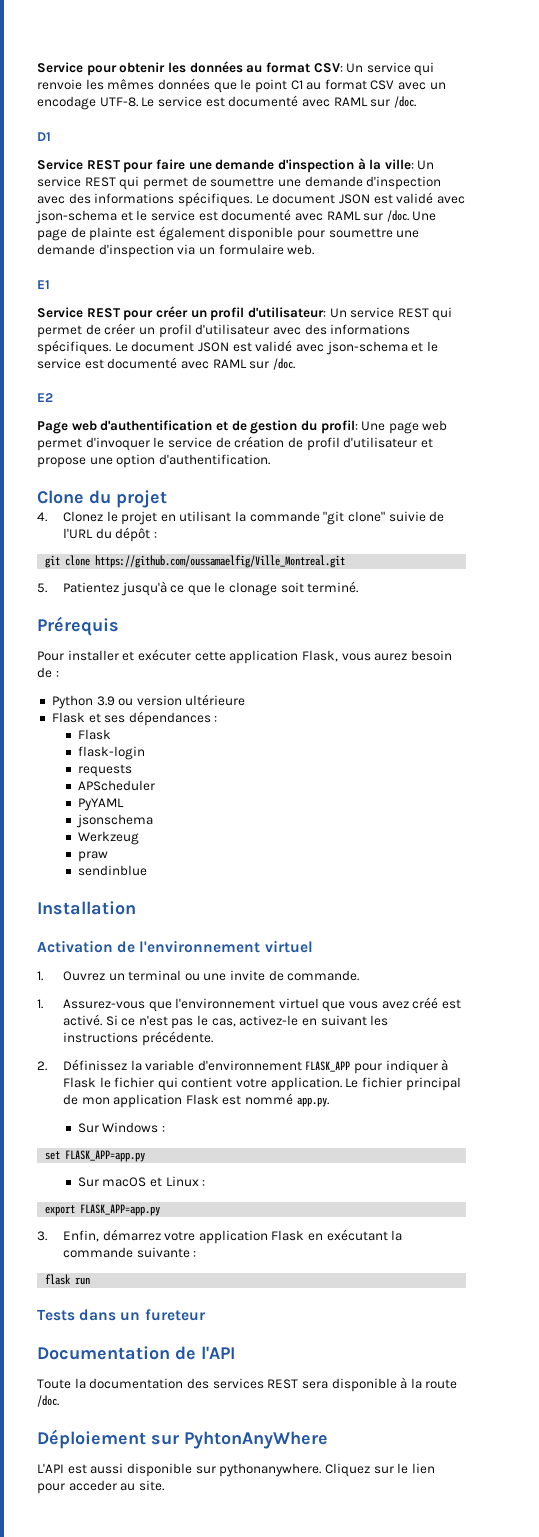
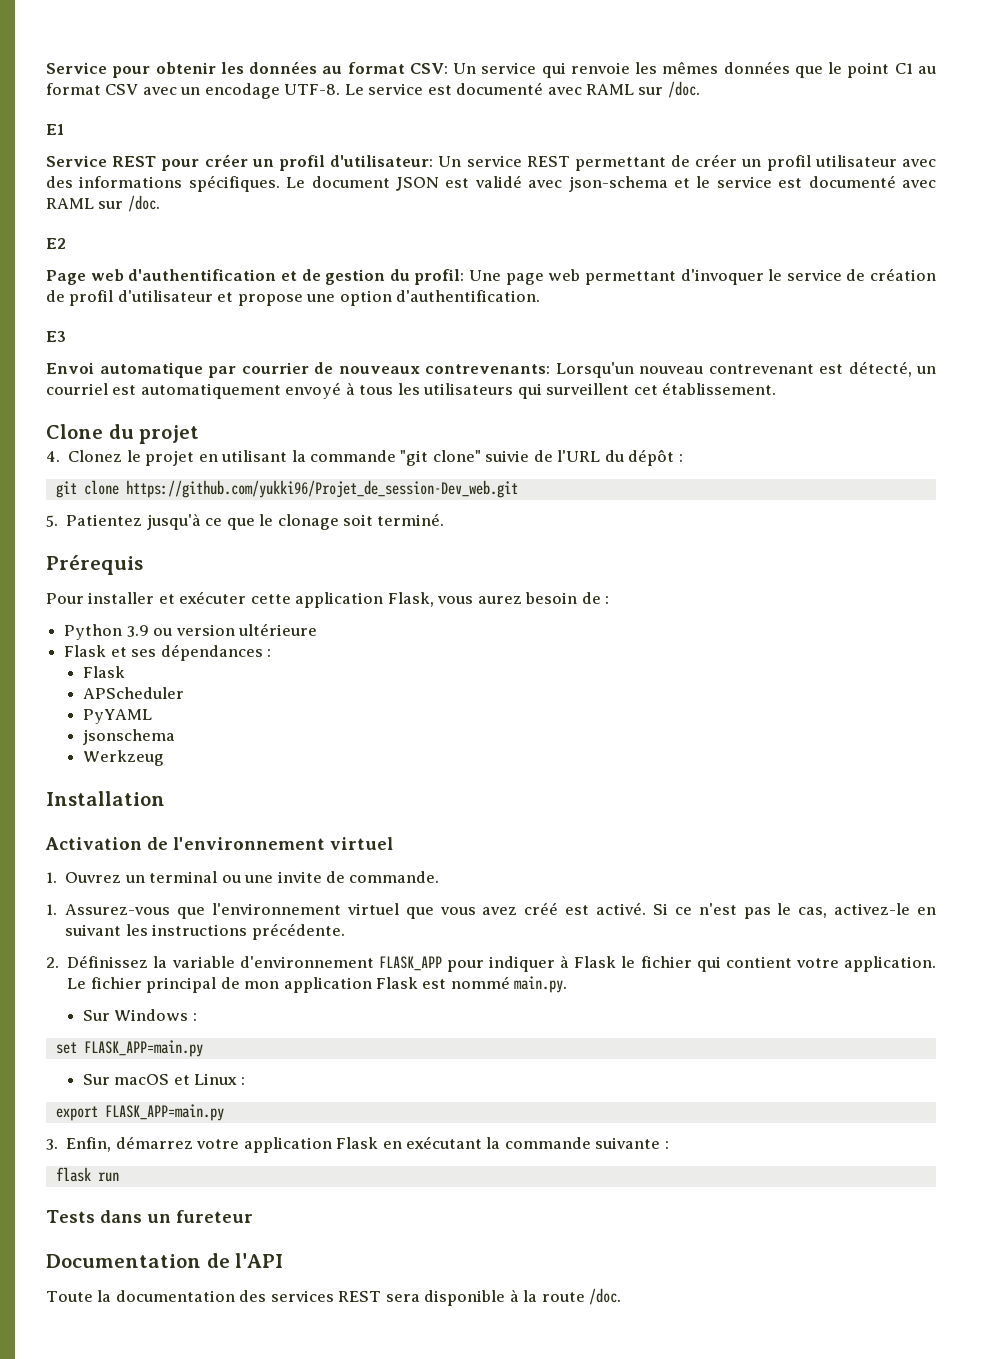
- D1
- Service REST pour faire une demande d'inspection à la ville: Un service REST qui permet de soumettre une demande d'inspection avec des informations spécifiques. Le document JSON est validé avec json-schema et le service est documenté avec RAML sur /doc. Une page de plainte est également disponible pour soumettre une demande d'inspection via un formulaire web.
- Service REST pour créer un profil d'utilisateur: Un service REST qui permet de créer un profil d'utilisateur avec des informations spécifiques.
+ Service REST pour créer un profil d'utilisateur: Un service REST permettant de créer un profil utilisateur avec des informations spécifiques.
- Page web d'authentification et de gestion du profil: Une page web permet d'invoquer le service de création de profil d'utilisateur et propose une option d'authentification.
+ Page web d'authentification et de gestion du profil: Une page web permettant d'invoquer le service de création de profil d'utilisateur et propose une option d'authentification.
+ E3
+ Envoi automatique par courrier de nouveaux contrevenants: Lorsqu'un nouveau contrevenant est détecté, un courriel est automatiquement envoyé à tous les utilisateurs qui surveillent cet établissement.
- git clone https://github.com/oussamaelfig/Ville_Montreal.git
+ git clone https://github.com/yukki96/Projet_de_session-Dev_web.git
- flask-login
- requests
- praw
- sendinblue
- Le fichier principal de mon application Flask est nommé app.py.
+ Le fichier principal de mon application Flask est nommé main.py.
- set FLASK_APP=app.py
+ set FLASK_APP=main.py
- export FLASK_APP=app.py
+ export FLASK_APP=main.py
- Déploiement sur PyhtonAnyWhere
- L'API est aussi disponible sur pythonanywhere. Cliquez sur le lien pour acceder au site.

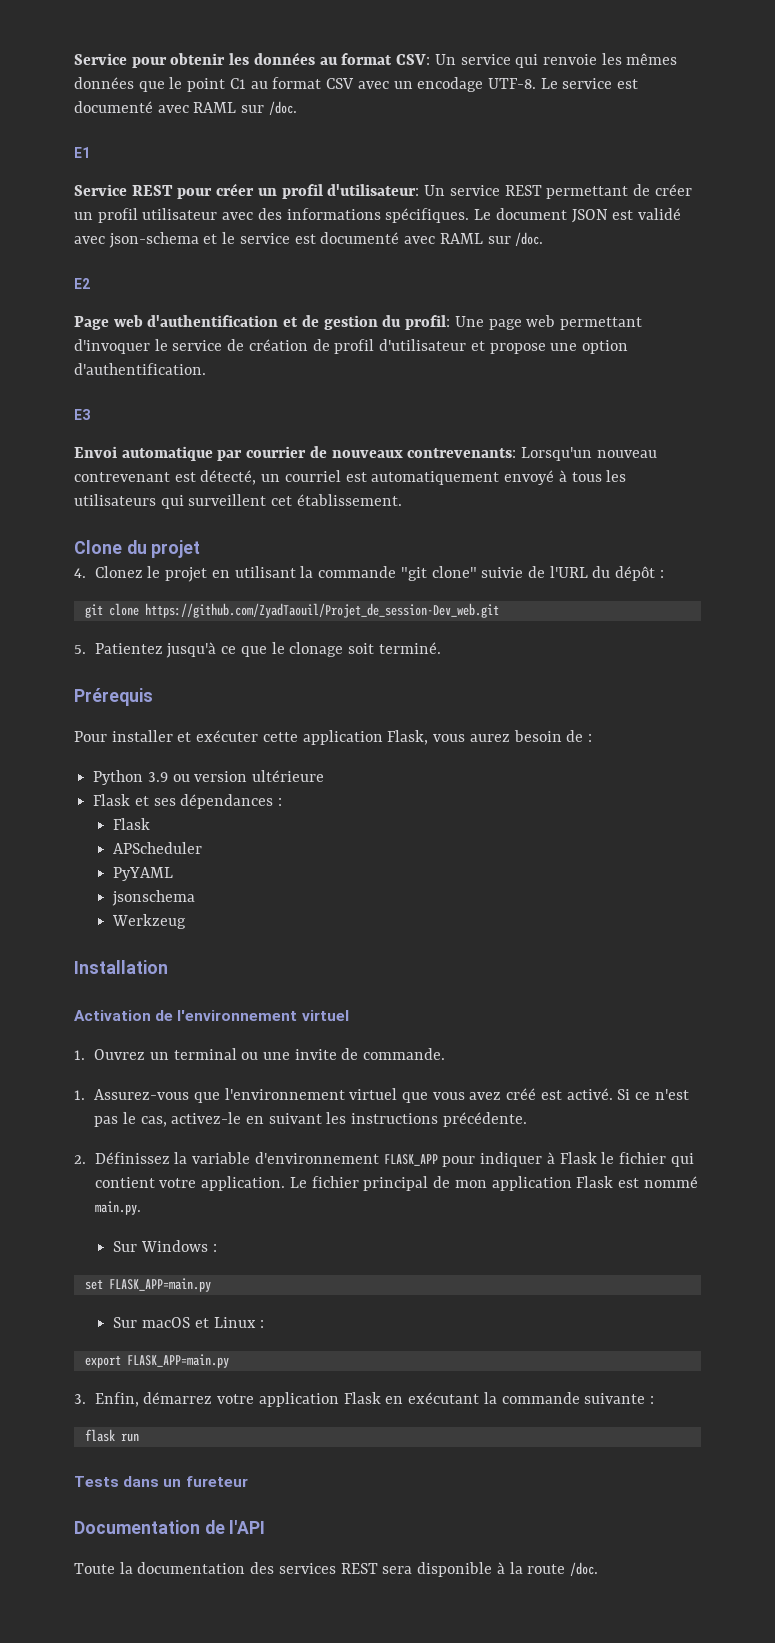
- git clone https://github.com/yukki96/Projet_de_session-Dev_web.git
+ git clone https://github.com/ZyadTaouil/Projet_de_session-Dev_web.git

